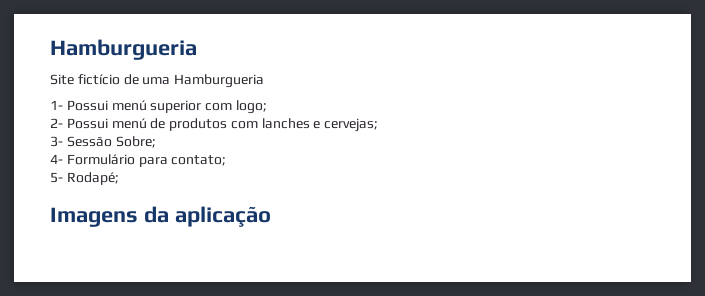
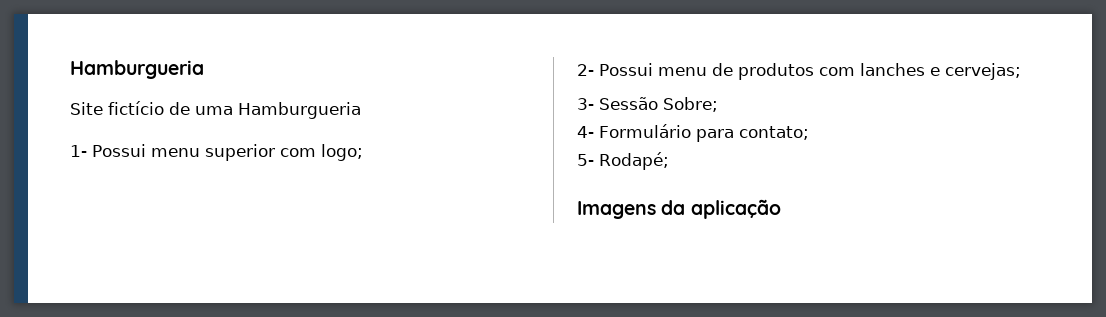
- 1- Possui menú superior com logo;
+ 1- Possui menu superior com logo;
- 2- Possui menú de produtos com lanches e cervejas;
+ 2- Possui menu de produtos com lanches e cervejas;

